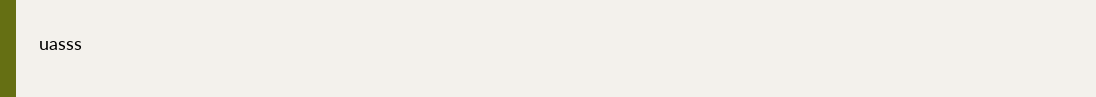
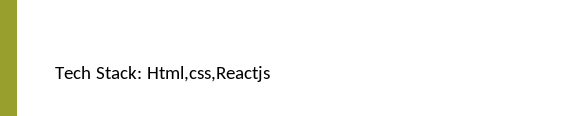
- uasss
+ Tech Stack: Html,css,Reactjs

